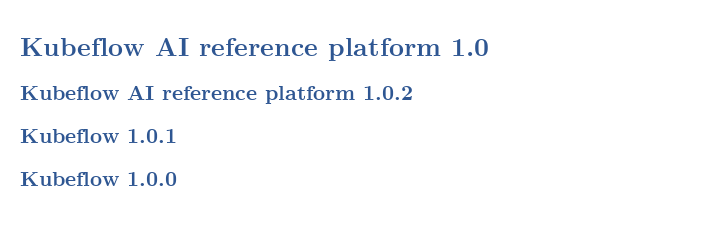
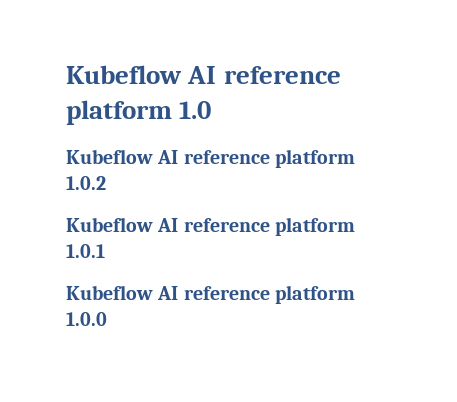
- Kubeflow 1.0.1
+ Kubeflow AI reference platform 1.0.1
- Kubeflow 1.0.0
+ Kubeflow AI reference platform 1.0.0

